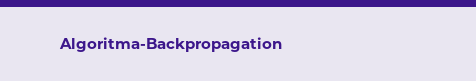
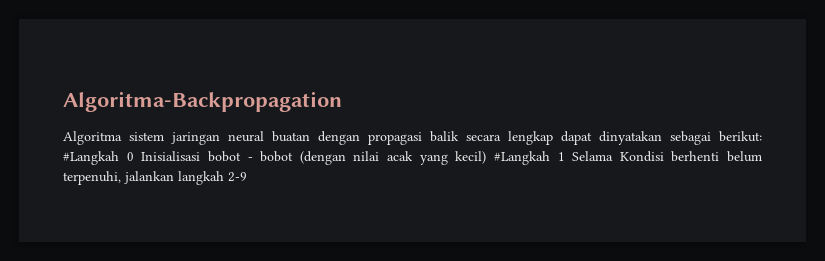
+ Algoritma sistem jaringan neural buatan dengan propagasi balik secara lengkap dapat dinyatakan sebagai berikut: #Langkah 0 Inisialisasi bobot - bobot (dengan nilai acak yang kecil) #Langkah 1 Selama Kondisi berhenti belum terpenuhi, jalankan langkah 2-9

